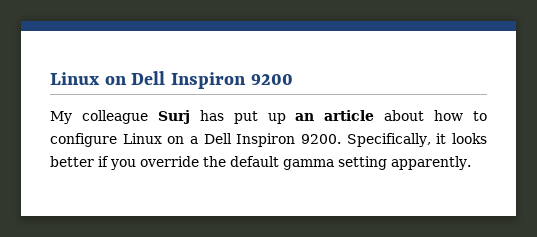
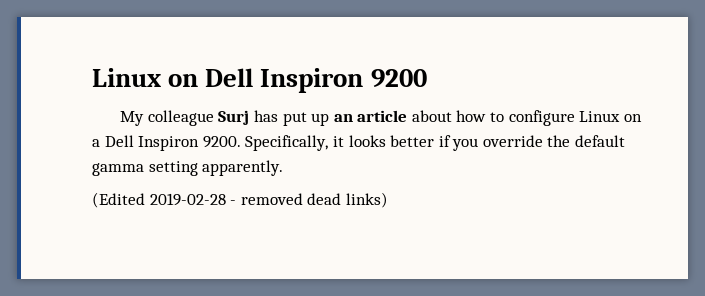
+ (Edited 2019-02-28 - removed dead links)

